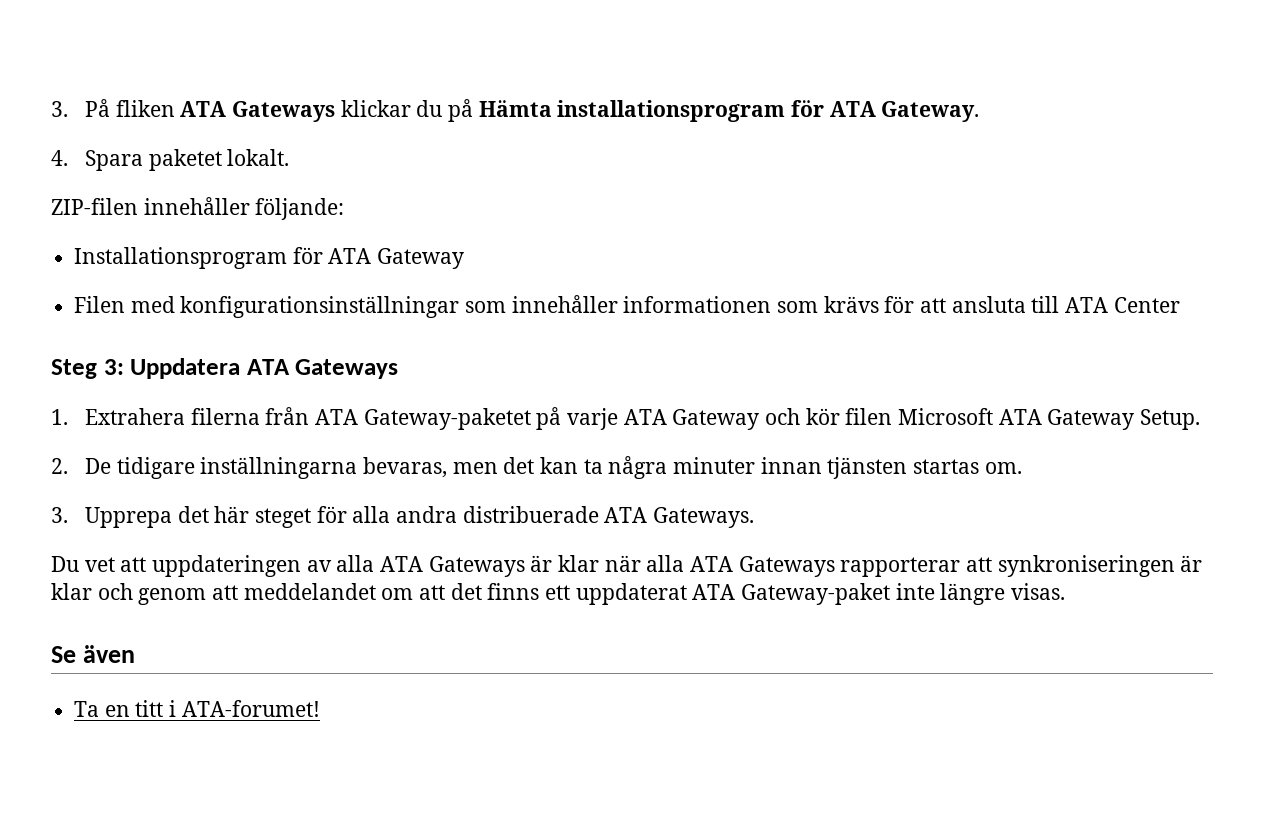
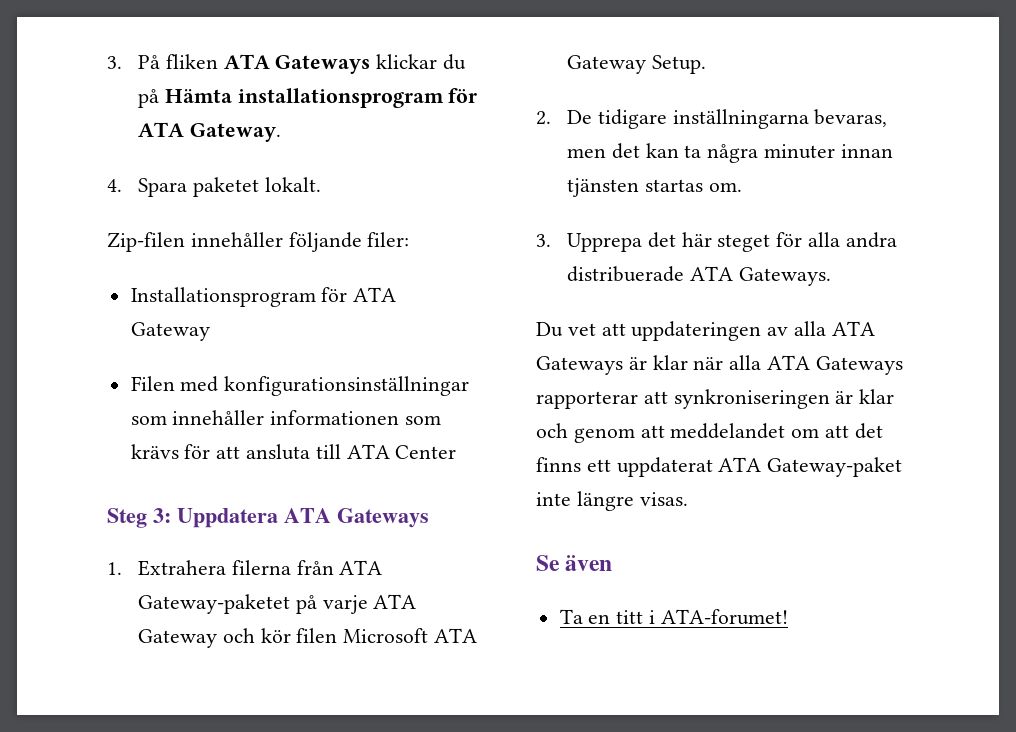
- ZIP-filen innehåller följande:
+ Zip-filen innehåller följande filer:

